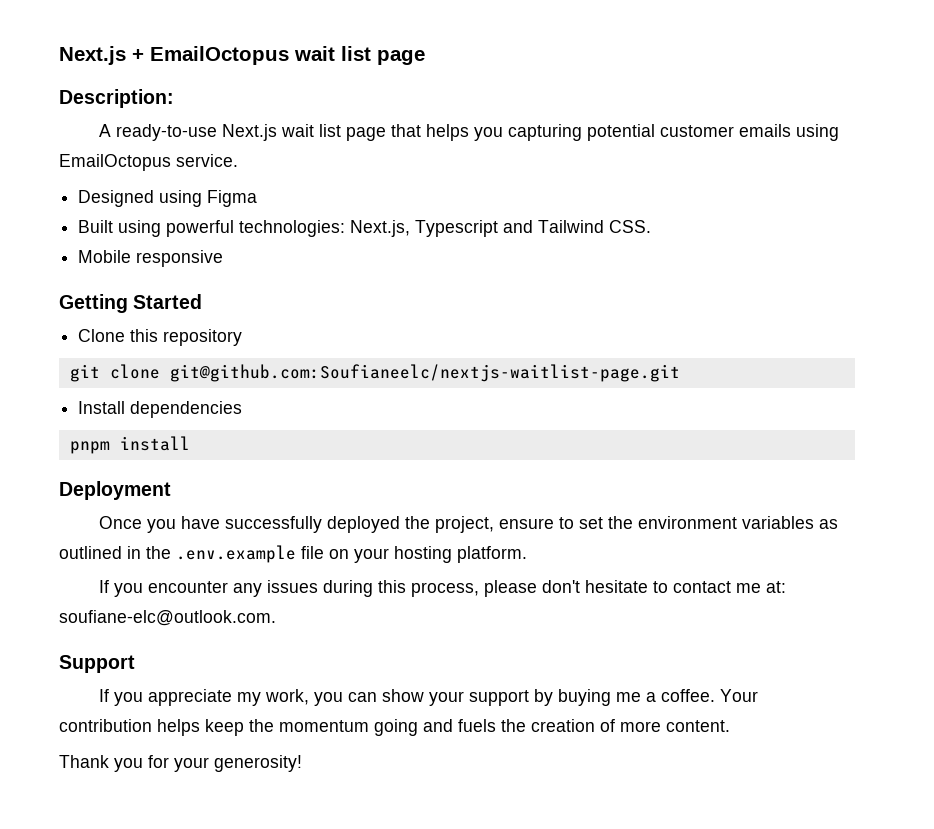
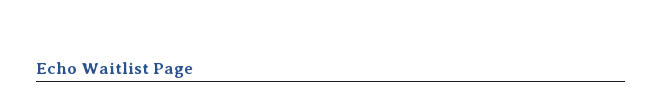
- Next.js + EmailOctopus wait list page
- Description:
- A ready-to-use Next.js wait list page that helps you capturing potential customer emails using EmailOctopus service.
- Designed using Figma
- Built using powerful technologies: Next.js, Typescript and Tailwind CSS.
- Mobile responsive
- Getting Started
- Clone this repository
- git clone git@github.com:Soufianeelc/nextjs-waitlist-page.git
- Install dependencies
- pnpm install
- Deployment
- Once you have successfully deployed the project, ensure to set the environment variables as outlined in the .env.example file on your hosting platform.
- If you encounter any issues during this process, please don't hesitate to contact me at: soufiane-elc@outlook.com.
- Support
- If you appreciate my work, you can show your support by buying me a coffee. Your contribution helps keep the momentum going and fuels the creation of more content.
- Thank you for your generosity!
+ Echo Waitlist Page

